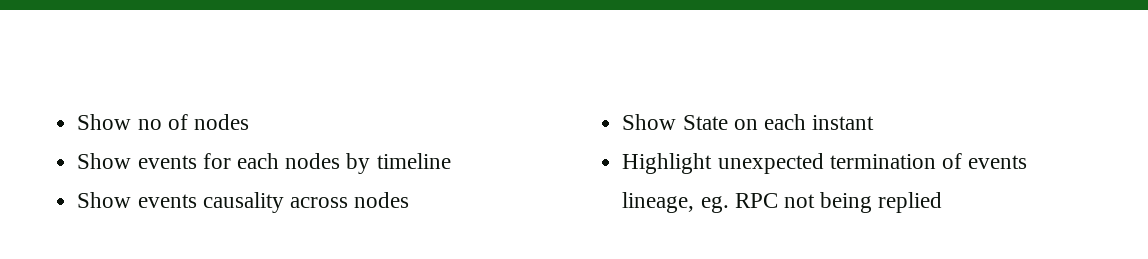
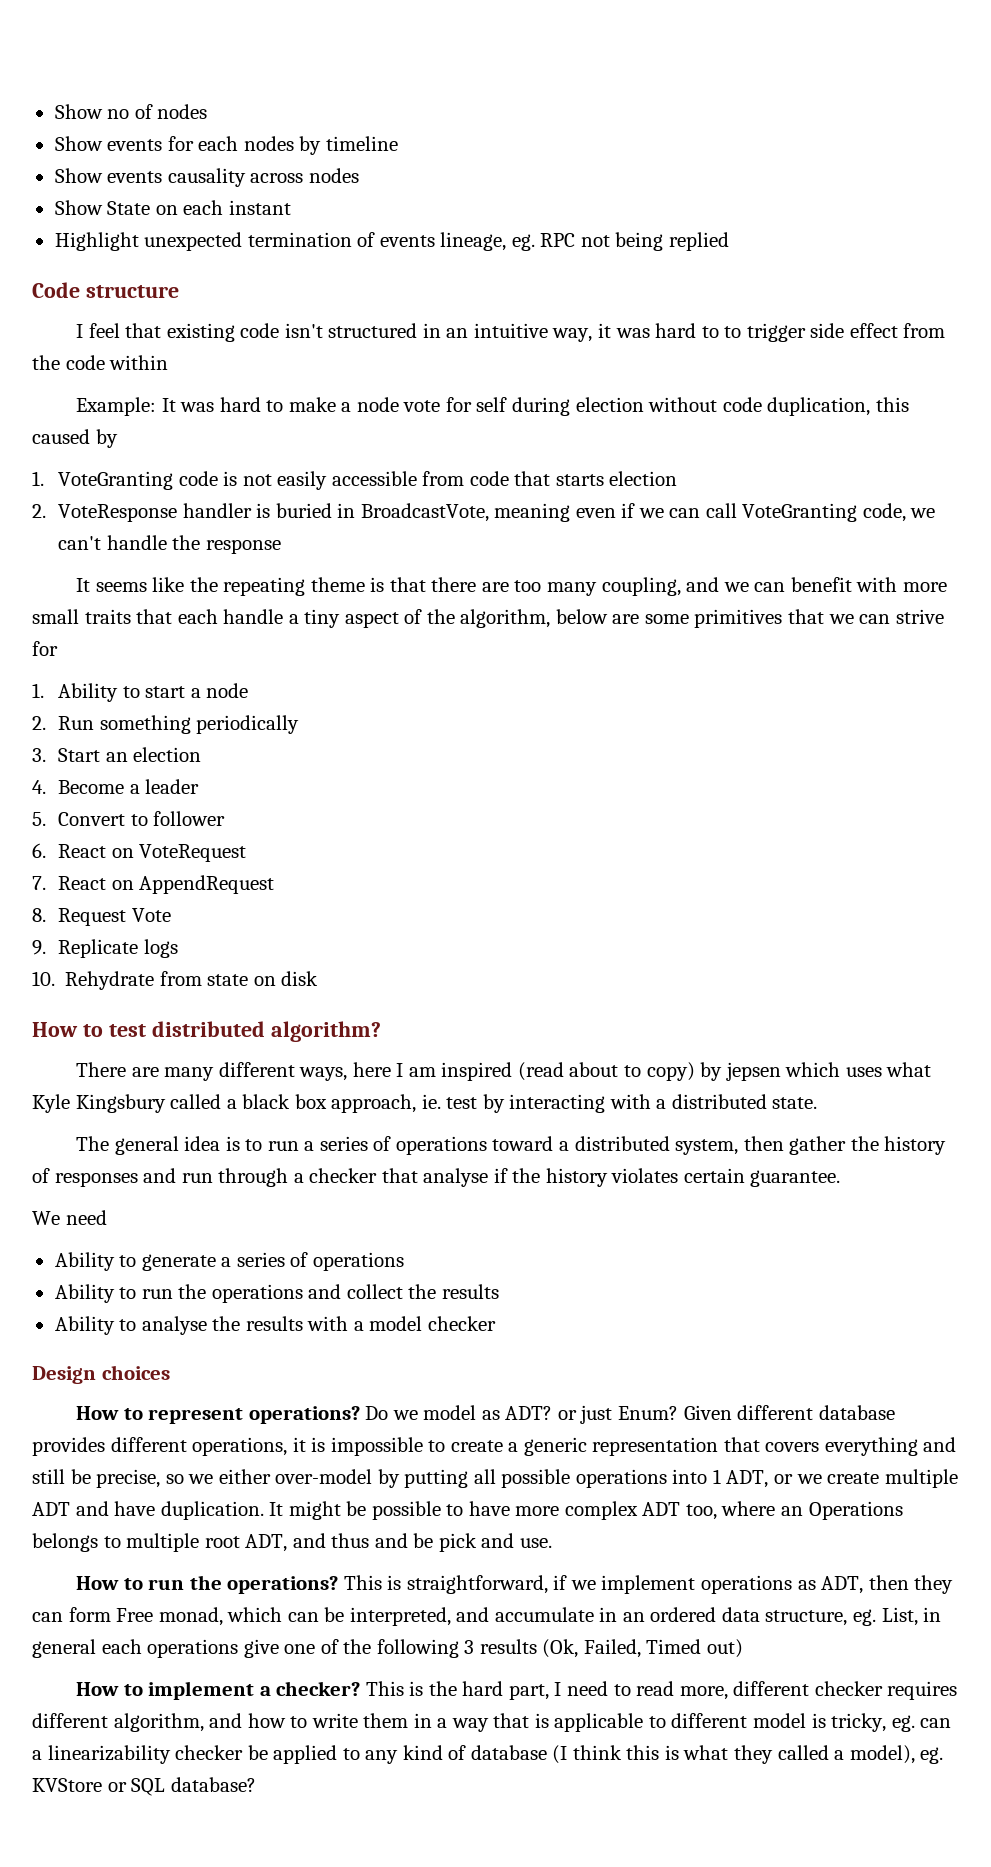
+ Code structure
+ I feel that existing code isn't structured in an intuitive way, it was hard to to trigger side effect from the code within
+ Example: It was hard to make a node vote for self during election without code duplication, this caused by
+ 1. VoteGranting code is not easily accessible from code that starts election
+ 2. VoteResponse handler is buried in BroadcastVote, meaning even if we can call VoteGranting code, we can't handle the response
+ It seems like the repeating theme is that there are too many coupling, and we can benefit with more small traits that each handle a tiny aspect of the algorithm, below are some primitives that we can strive for
+ 1. Ability to start a node
+ 2. Run something periodically
+ 3. Start an election
+ 4. Become a leader
+ 5. Convert to follower
+ 6. React on VoteRequest
+ 7. React on AppendRequest
+ 8. Request Vote
+ 9. Replicate logs
+ 10. Rehydrate from state on disk
+ How to test distributed algorithm?
+ There are many different ways, here I am inspired (read about to copy) by jepsen which uses what Kyle Kingsbury called a black box approach, ie. test by interacting with a distributed state.
+ The general idea is to run a series of operations toward a distributed system, then gather the history of responses and run through a checker that analyse if the history violates certain guarantee.
+ We need
+ Ability to generate a series of operations
+ Ability to run the operations and collect the results
+ Ability to analyse the results with a model checker
+ Design choices
+ How to represent operations? Do we model as ADT? or just Enum? Given different database provides different operations, it is impossible to create a generic representation that covers everything and still be precise, so we either over-model by putting all possible operations into 1 ADT, or we create multiple ADT and have duplication. It might be possible to have more complex ADT too, where an Operations belongs to multiple root ADT, and thus and be pick and use.
+ How to run the operations? This is straightforward, if we implement operations as ADT, then they can form Free monad, which can be interpreted, and accumulate in an ordered data structure, eg. List, in general each operations give one of the following 3 results (Ok, Failed, Timed out)
+ How to implement a checker? This is the hard part, I need to read more, different checker requires different algorithm, and how to write them in a way that is applicable to different model is tricky, eg. can a linearizability checker be applied to any kind of database (I think this is what they called a model), eg. KVStore or SQL database?

